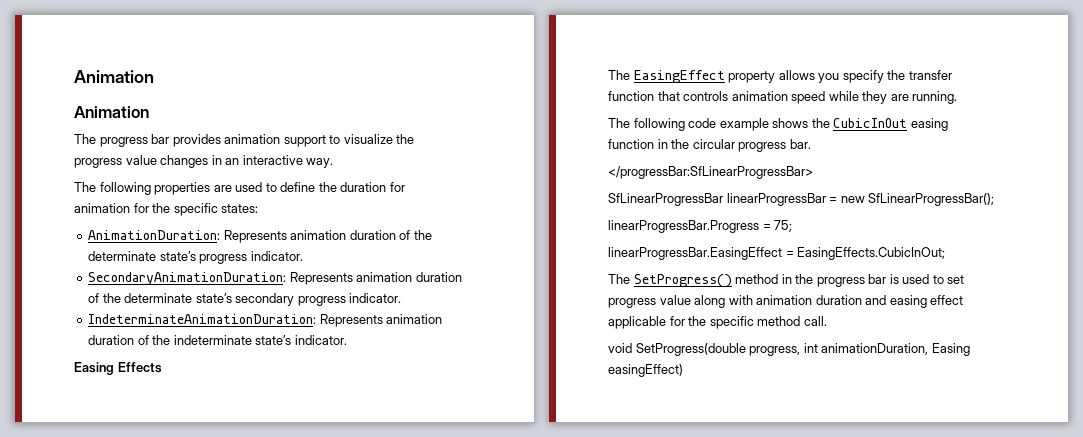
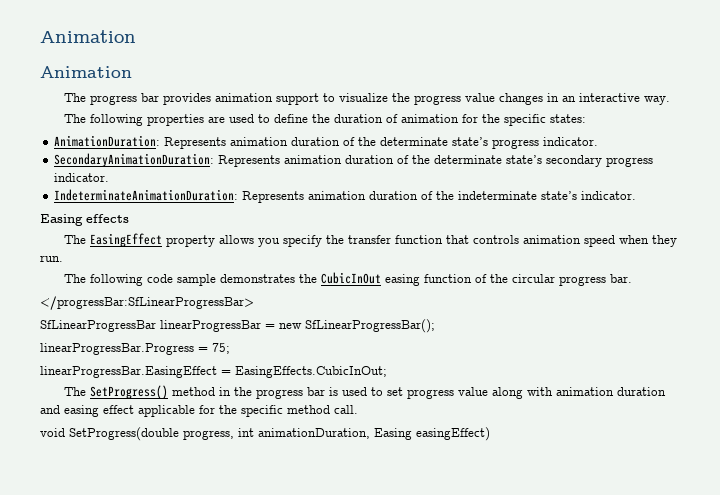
- The following properties are used to define the duration for animation for the specific states:
+ The following properties are used to define the duration of animation for the specific states:
- Easing Effects
+ Easing effects
- The EasingEffect property allows you specify the transfer function that controls animation speed while they are running.
+ The EasingEffect property allows you specify the transfer function that controls animation speed when they run.
- The following code example shows the CubicInOut easing function in the circular progress bar.
+ The following code sample demonstrates the CubicInOut easing function of the circular progress bar.

